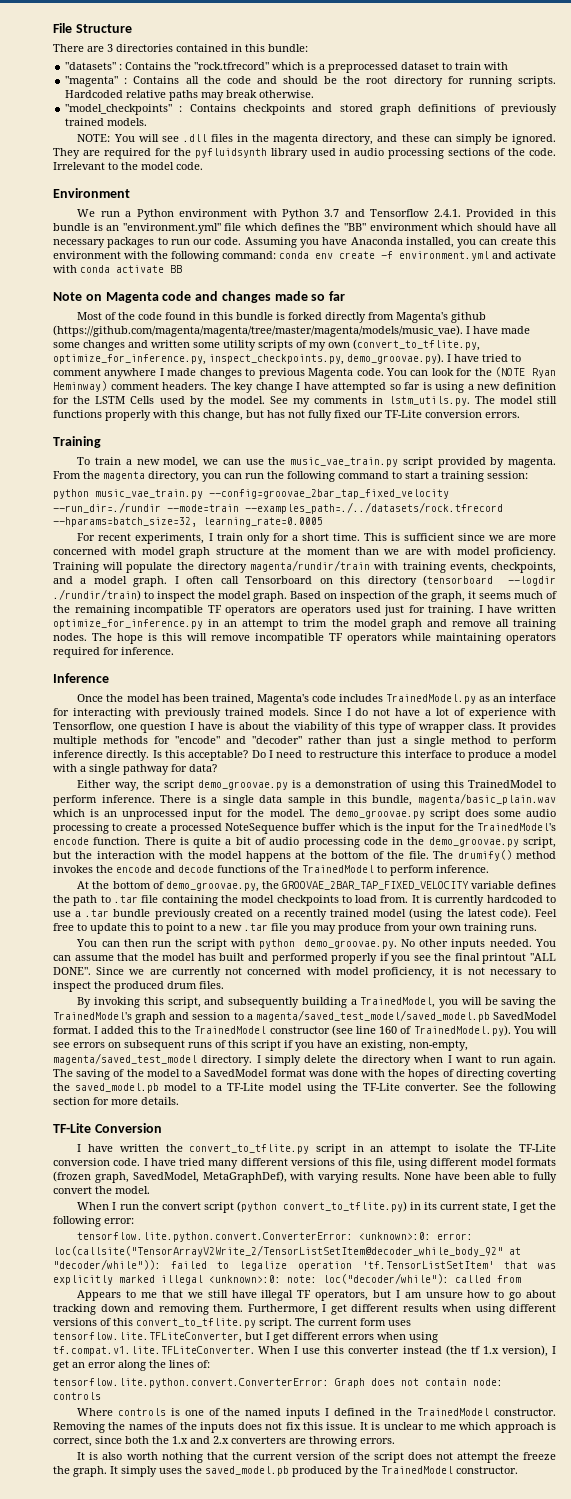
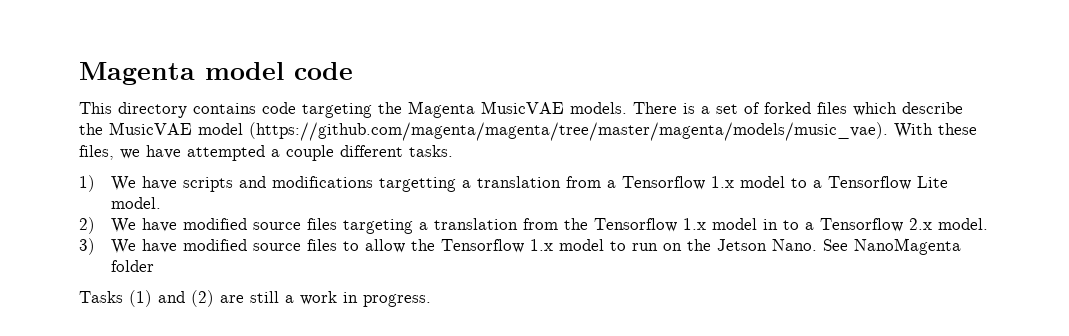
- File Structure
- There are 3 directories contained in this bundle:
- "datasets" : Contains the "rock.tfrecord" which is a preprocessed dataset to train with
- "magenta" : Contains all the code and should be the root directory for running scripts. Hardcoded relative paths may break otherwise.
- "model_checkpoints" : Contains checkpoints and stored graph definitions of previously trained models.
- NOTE: You will see .dll files in the magenta directory, and these can simply be ignored. They are required for the pyfluidsynth library used in audio processing sections of the code. Irrelevant to the model code.
- Environment
- We run a Python environment with Python 3.7 and Tensorflow 2.4.1. Provided in this bundle is an "environment.yml" file which defines the "BB" environment which should have all necessary packages to run our code. Assuming you have Anaconda installed, you can create this environment with the following command: conda env create -f environment.yml and activate with conda activate BB
- Note on Magenta code and changes made so far
- Most of the code found in this bundle is forked directly from Magenta's github (https://github.com/magenta/magenta/tree/master/magenta/models/music_vae). I have made some changes and written some utility scripts of my own (convert_to_tflite.py, optimize_for_inference.py, inspect_checkpoints.py, demo_groovae.py). I have tried to comment anywhere I made changes to previous Magenta code. You can look for the (NOTE Ryan Heminway) comment headers. The key change I have attempted so far is using a new definition for the LSTM Cells used by the model. See my comments in lstm_utils.py. The model still functions properly with this change, but has not fully fixed our TF-Lite conversion errors.
- Training
- To train a new model, we can use the music_vae_train.py script provided by magenta. From the magenta directory, you can run the following command to start a training session:
- python music_vae_train.py --config=groovae_2bar_tap_fixed_velocity --run_dir=./rundir --mode=train --examples_path=./../datasets/rock.tfrecord --hparams=batch_size=32, learning_rate=0.0005
- For recent experiments, I train only for a short time. This is sufficient since we are more concerned with model graph structure at the moment than we are with model proficiency. Training will populate the directory magenta/rundir/train with training events, checkpoints, and a model graph. I often call Tensorboard on this directory (tensorboard --logdir ./rundir/train) to inspect the model graph. Based on inspection of the graph, it seems much of the remaining incompatible TF operators are operators used just for training. I have written optimize_for_inference.py in an attempt to trim the model graph and remove all training nodes. The hope is this will remove incompatible TF operators while maintaining operators required for inference.
- Inference
- Once the model has been trained, Magenta's code includes TrainedModel.py as an interface for interacting with previously trained models. Since I do not have a lot of experience with Tensorflow, one question I have is about the viability of this type of wrapper class. It provides multiple methods for "encode" and "decoder" rather than just a single method to perform inference directly. Is this acceptable? Do I need to restructure this interface to produce a model with a single pathway for data?
- Either way, the script demo_groovae.py is a demonstration of using this TrainedModel to perform inference. There is a single data sample in this bundle, magenta/basic_plain.wav which is an unprocessed input for the model. The demo_groovae.py script does some audio processing to create a processed NoteSequence buffer which is the input for the TrainedModel's encode function. There is quite a bit of audio processing code in the demo_groovae.py script, but the interaction with the model happens at the bottom of the file. The drumify() method invokes the encode and decode functions of the TrainedModel to perform inference.
- At the bottom of demo_groovae.py, the GROOVAE_2BAR_TAP_FIXED_VELOCITY variable defines the path to .tar file containing the model checkpoints to load from. It is currently hardcoded to use a .tar bundle previously created on a recently trained model (using the latest code). Feel free to update this to point to a new .tar file you may produce from your own training runs.
- You can then run the script with python demo_groovae.py. No other inputs needed. You can assume that the model has built and performed properly if you see the final printout "ALL DONE". Since we are currently not concerned with model proficiency, it is not necessary to inspect the produced drum files.
- By invoking this script, and subsequently building a TrainedModel, you will be saving the TrainedModel's graph and session to a magenta/saved_test_model/saved_model.pb SavedModel format. I added this to the TrainedModel constructor (see line 160 of TrainedModel.py). You will see errors on subsequent runs of this script if you have an existing, non-empty, magenta/saved_test_model directory. I simply delete the directory when I want to run again. The saving of the model to a SavedModel format was done with the hopes of directing coverting the saved_model.pb model to a TF-Lite model using the TF-Lite converter. See the following section for more details.
- TF-Lite Conversion
- I have written the convert_to_tflite.py script in an attempt to isolate the TF-Lite conversion code. I have tried many different versions of this file, using different model formats (frozen graph, SavedModel, MetaGraphDef), with varying results. None have been able to fully convert the model.
- When I run the convert script (python convert_to_tflite.py) in its current state, I get the following error:
- tensorflow.lite.python.convert.ConverterError: <unknown>:0: error: loc(callsite("TensorArrayV2Write_2/TensorListSetItem@decoder_while_body_92" at "decoder/while")): failed to legalize operation 'tf.TensorListSetItem' that was explicitly marked illegal <unknown>:0: note: loc("decoder/while"): called from
- Appears to me that we still have illegal TF operators, but I am unsure how to go about tracking down and removing them. Furthermore, I get different results when using different versions of this convert_to_tflite.py script. The current form uses tensorflow.lite.TFLiteConverter, but I get different errors when using tf.compat.v1.lite.TFLiteConverter. When I use this converter instead (the tf 1.x version), I get an error along the lines of:
- tensorflow.lite.python.convert.ConverterError: Graph does not contain node: controls
- Where controls is one of the named inputs I defined in the TrainedModel constructor. Removing the names of the inputs does not fix this issue. It is unclear to me which approach is correct, since both the 1.x and 2.x converters are throwing errors.
- It is also worth nothing that the current version of the script does not attempt the freeze the graph. It simply uses the saved_model.pb produced by the TrainedModel constructor.
+ Magenta model code
+ This directory contains code targeting the Magenta MusicVAE models. There is a set of forked files which describe the MusicVAE model (https://github.com/magenta/magenta/tree/master/magenta/models/music_vae). With these files, we have attempted a couple different tasks.
+ 1) We have scripts and modifications targetting a translation from a Tensorflow 1.x model to a Tensorflow Lite model.
+ 2) We have modified source files targeting a translation from the Tensorflow 1.x model in to a Tensorflow 2.x model.
+ 3) We have modified source files to allow the Tensorflow 1.x model to run on the Jetson Nano. See NanoMagenta folder
+ Tasks (1) and (2) are still a work in progress.

